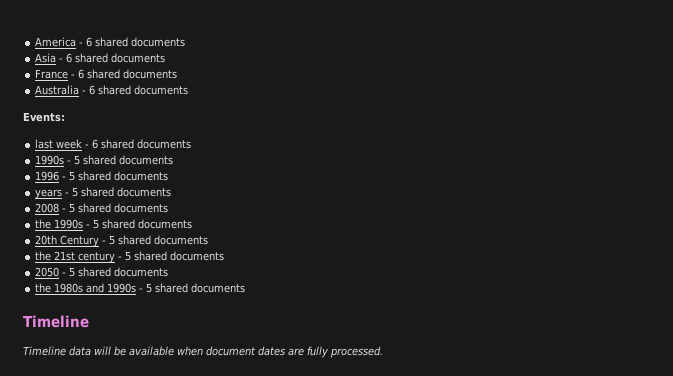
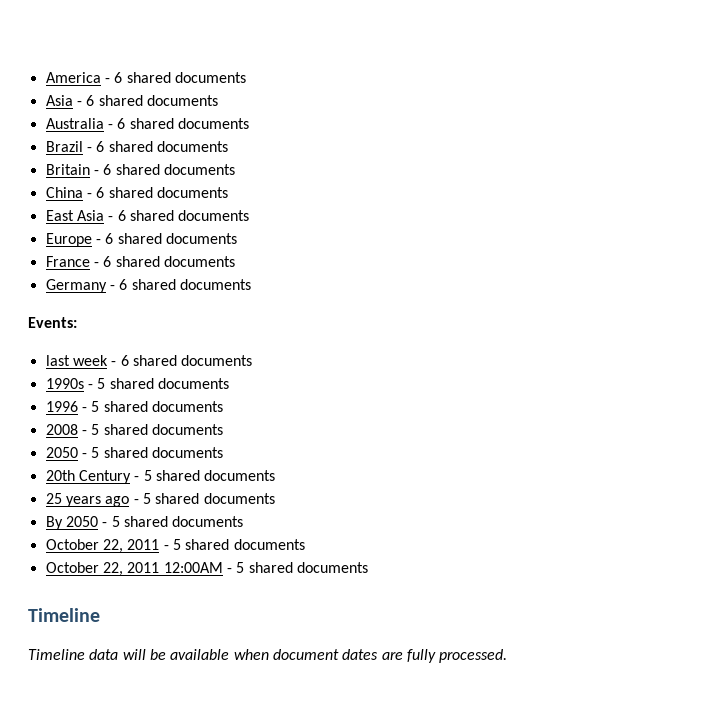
+ Australia - 6 shared documents
+ Brazil - 6 shared documents
+ Britain - 6 shared documents
+ China - 6 shared documents
+ East Asia - 6 shared documents
+ Europe - 6 shared documents
- Australia - 6 shared documents
+ Germany - 6 shared documents
- years - 5 shared documents
  2008 - 5 shared documents
- the 1990s - 5 shared documents
+ 2050 - 5 shared documents
- the 21st century - 5 shared documents
- 2050 - 5 shared documents
- the 1980s and 1990s - 5 shared documents
+ 25 years ago - 5 shared documents
+ By 2050 - 5 shared documents
+ October 22, 2011 - 5 shared documents
+ October 22, 2011 12:00AM - 5 shared documents

